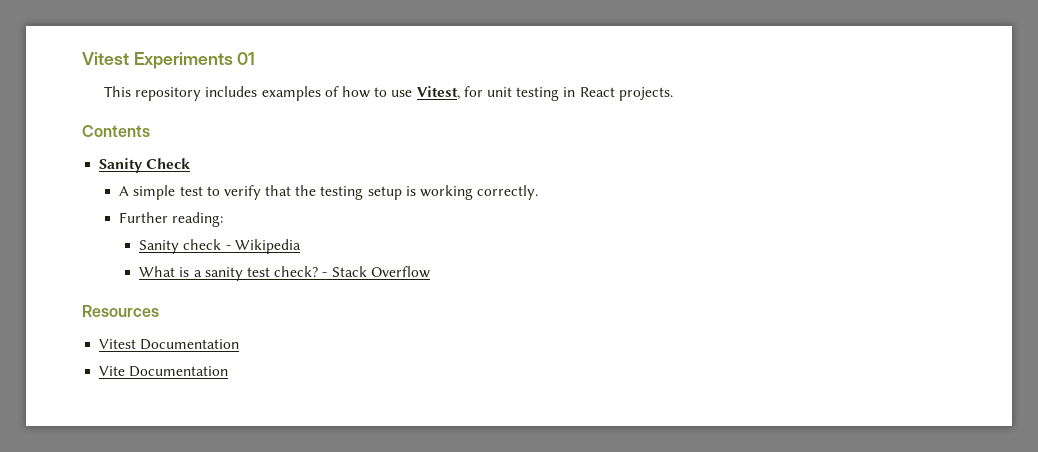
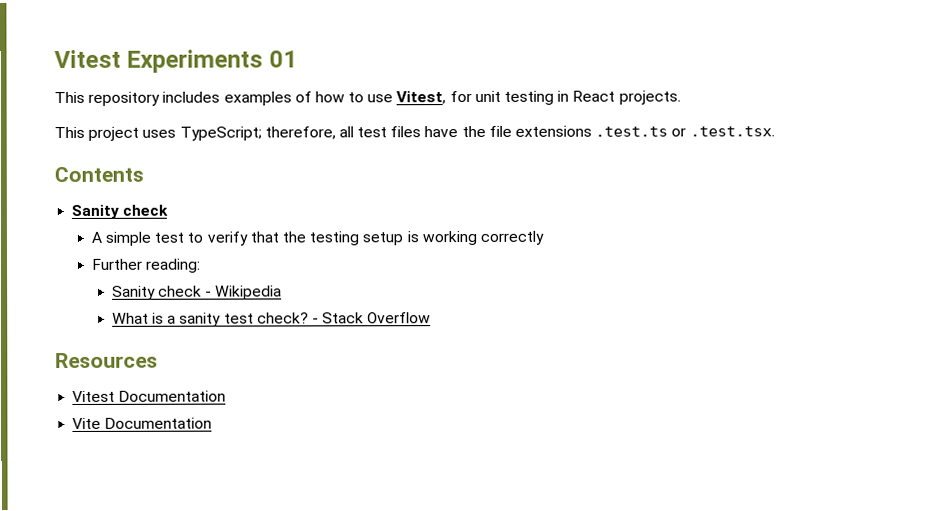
+ This project uses TypeScript; therefore, all test files have the file extensions .test.ts or .test.tsx.
  Contents
- Sanity Check
+ Sanity check
- A simple test to verify that the testing setup is working correctly.
+ A simple test to verify that the testing setup is working correctly

